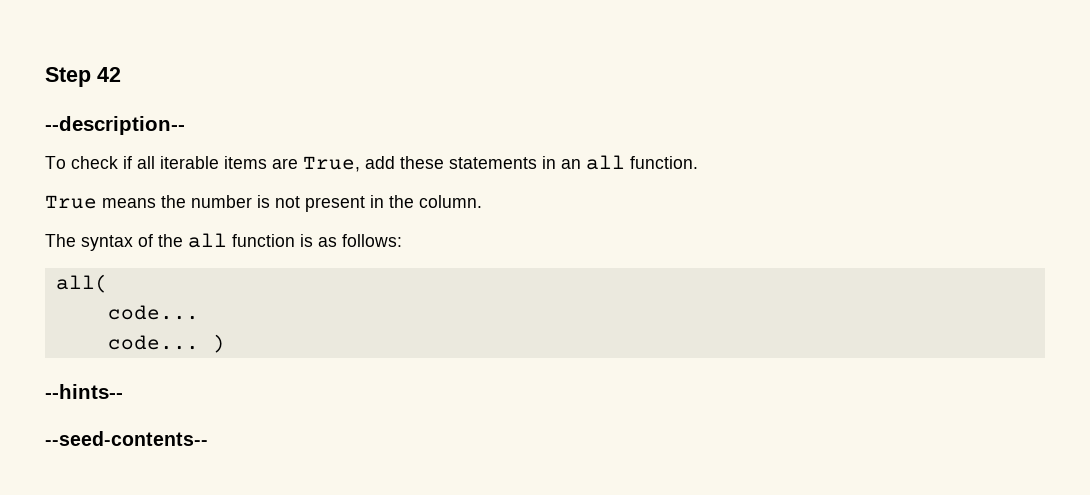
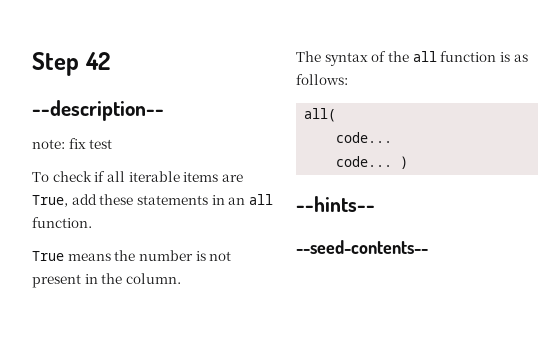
+ note: fix test

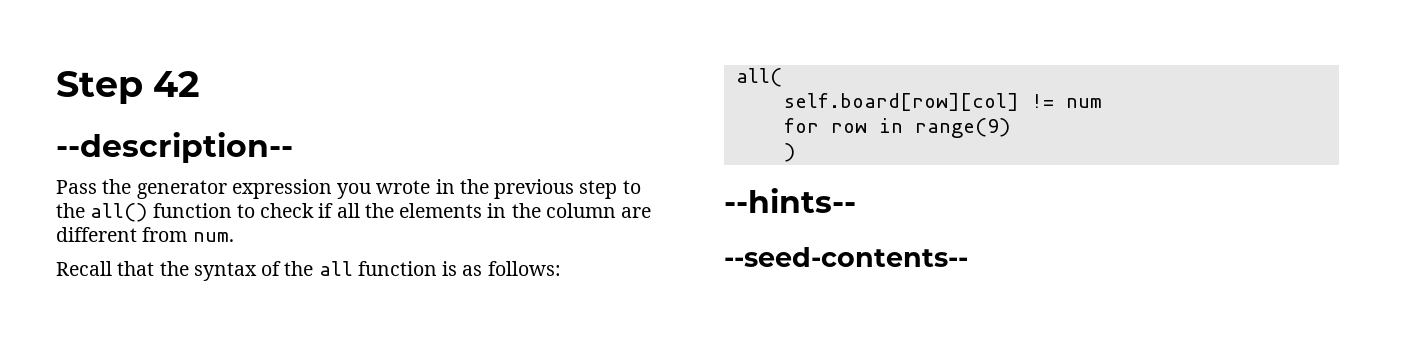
- note: fix test
- To check if all iterable items are True, add these statements in an all function.
- True means the number is not present in the column.
- The syntax of the all function is as follows:
+ Pass the generator expression you wrote in the previous step to the all() function to check if all the elements in the column are different from num.
+ Recall that the syntax of the all function is as follows:
  all(
- code...
- code... )
+ self.board[row][col] != num
+ for row in range(9)
+ )

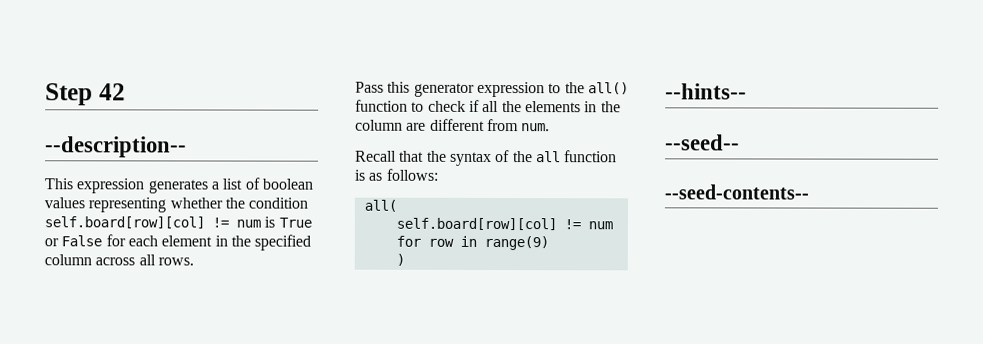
+ This expression generates a list of boolean values representing whether the condition self.board[row][col] != num is True or False for each element in the specified column across all rows.
- Pass the generator expression you wrote in the previous step to the all() function to check if all the elements in the column are different from num.
+ Pass this generator expression to the all() function to check if all the elements in the column are different from num.
+ --seed--

